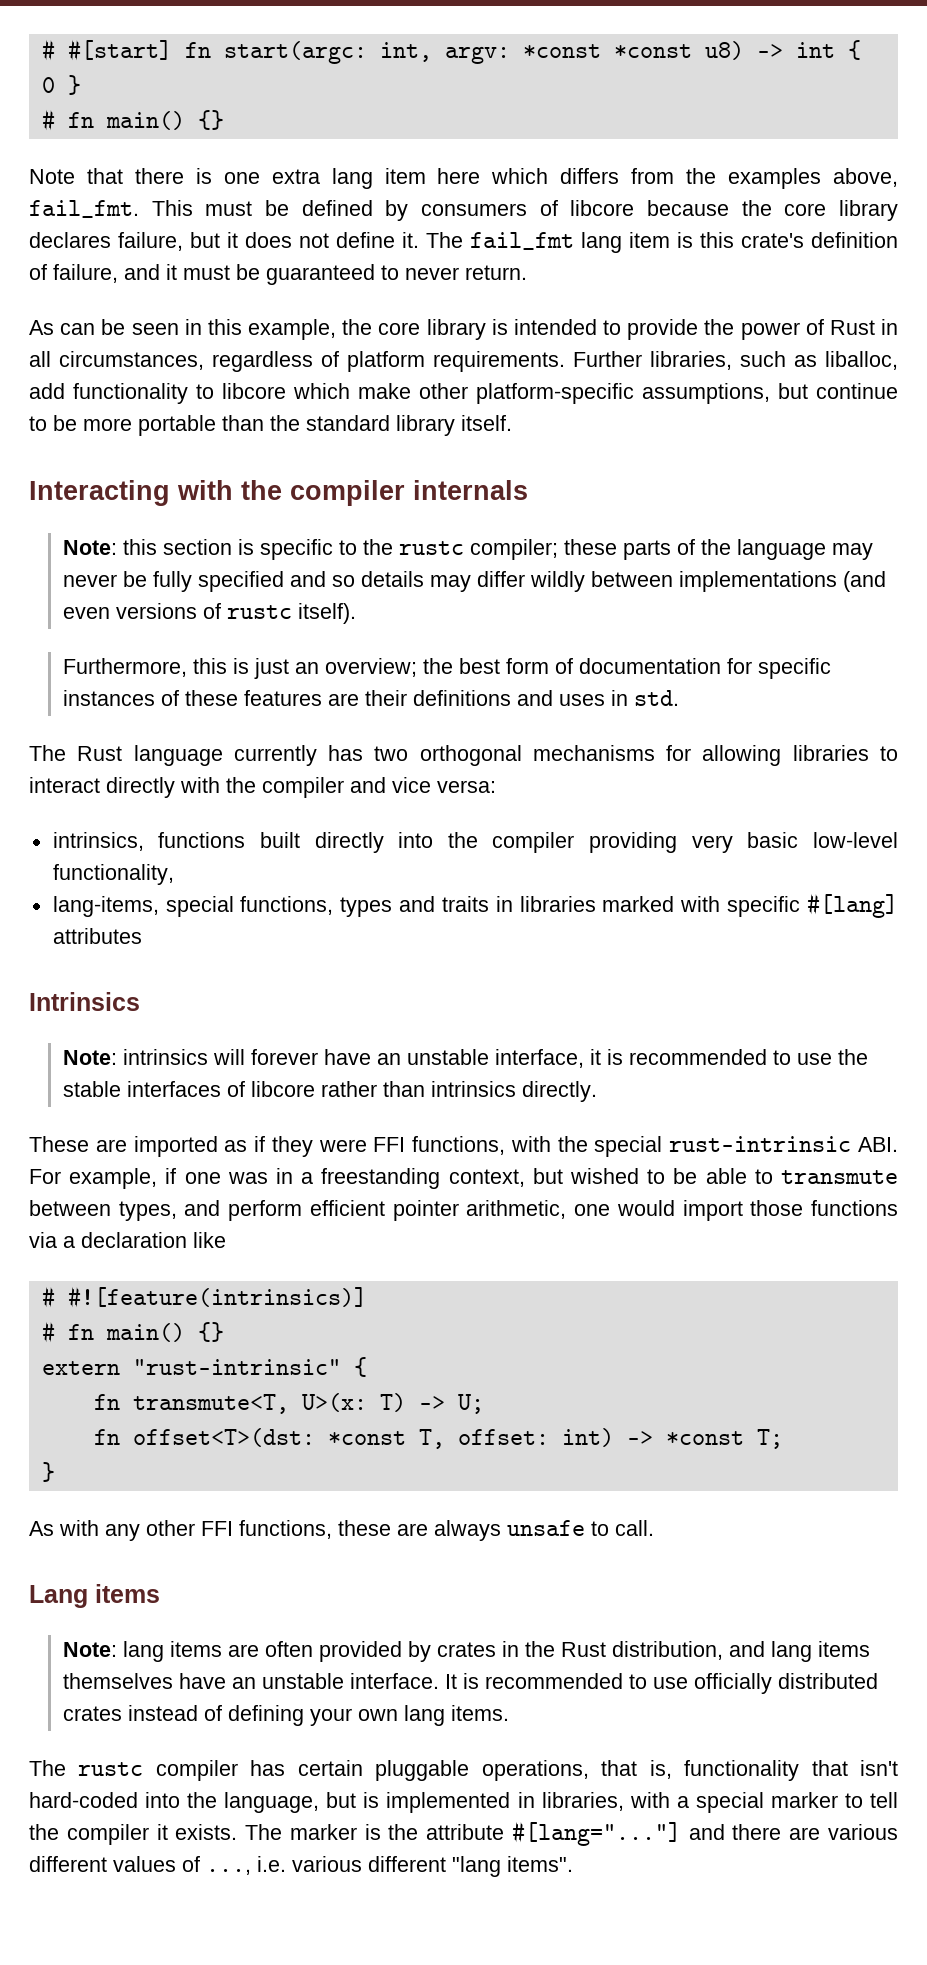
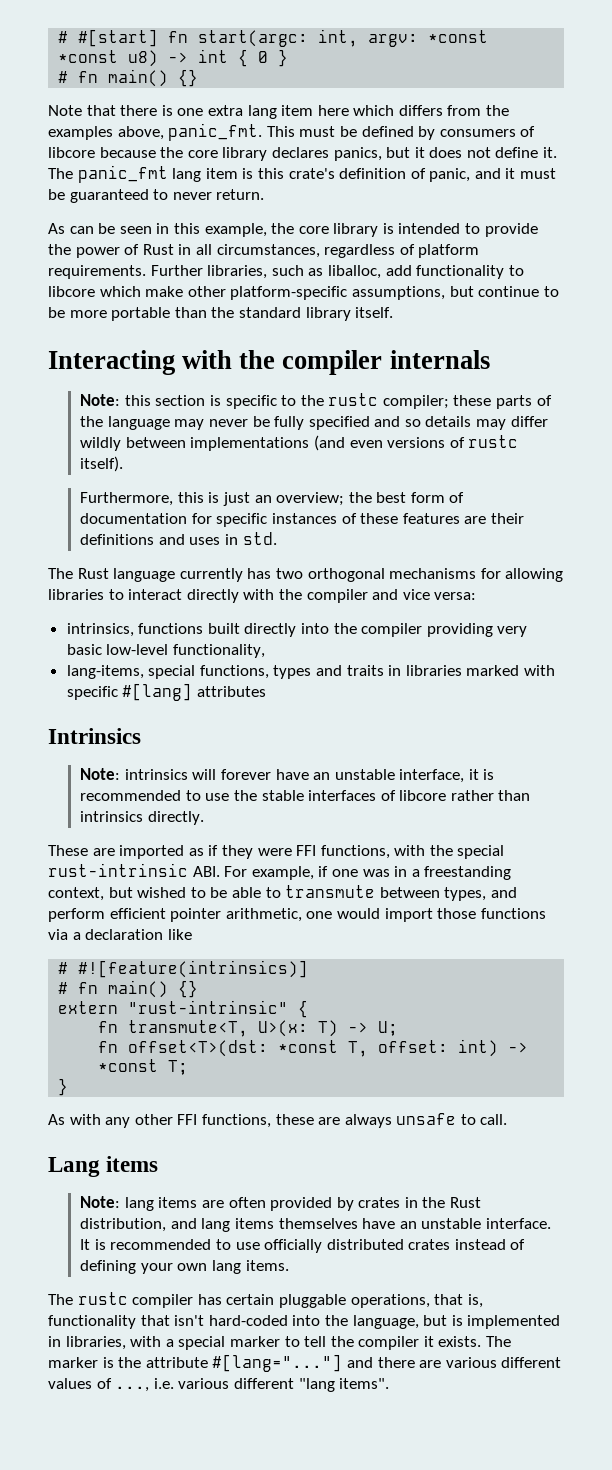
- Note that there is one extra lang item here which differs from the examples above, fail_fmt.
+ Note that there is one extra lang item here which differs from the examples above, panic_fmt.
- This must be defined by consumers of libcore because the core library declares failure, but it does not define it.
+ This must be defined by consumers of libcore because the core library declares panics, but it does not define it.
- The fail_fmt lang item is this crate's definition of failure, and it must be guaranteed to never return.
+ The panic_fmt lang item is this crate's definition of panic, and it must be guaranteed to never return.

